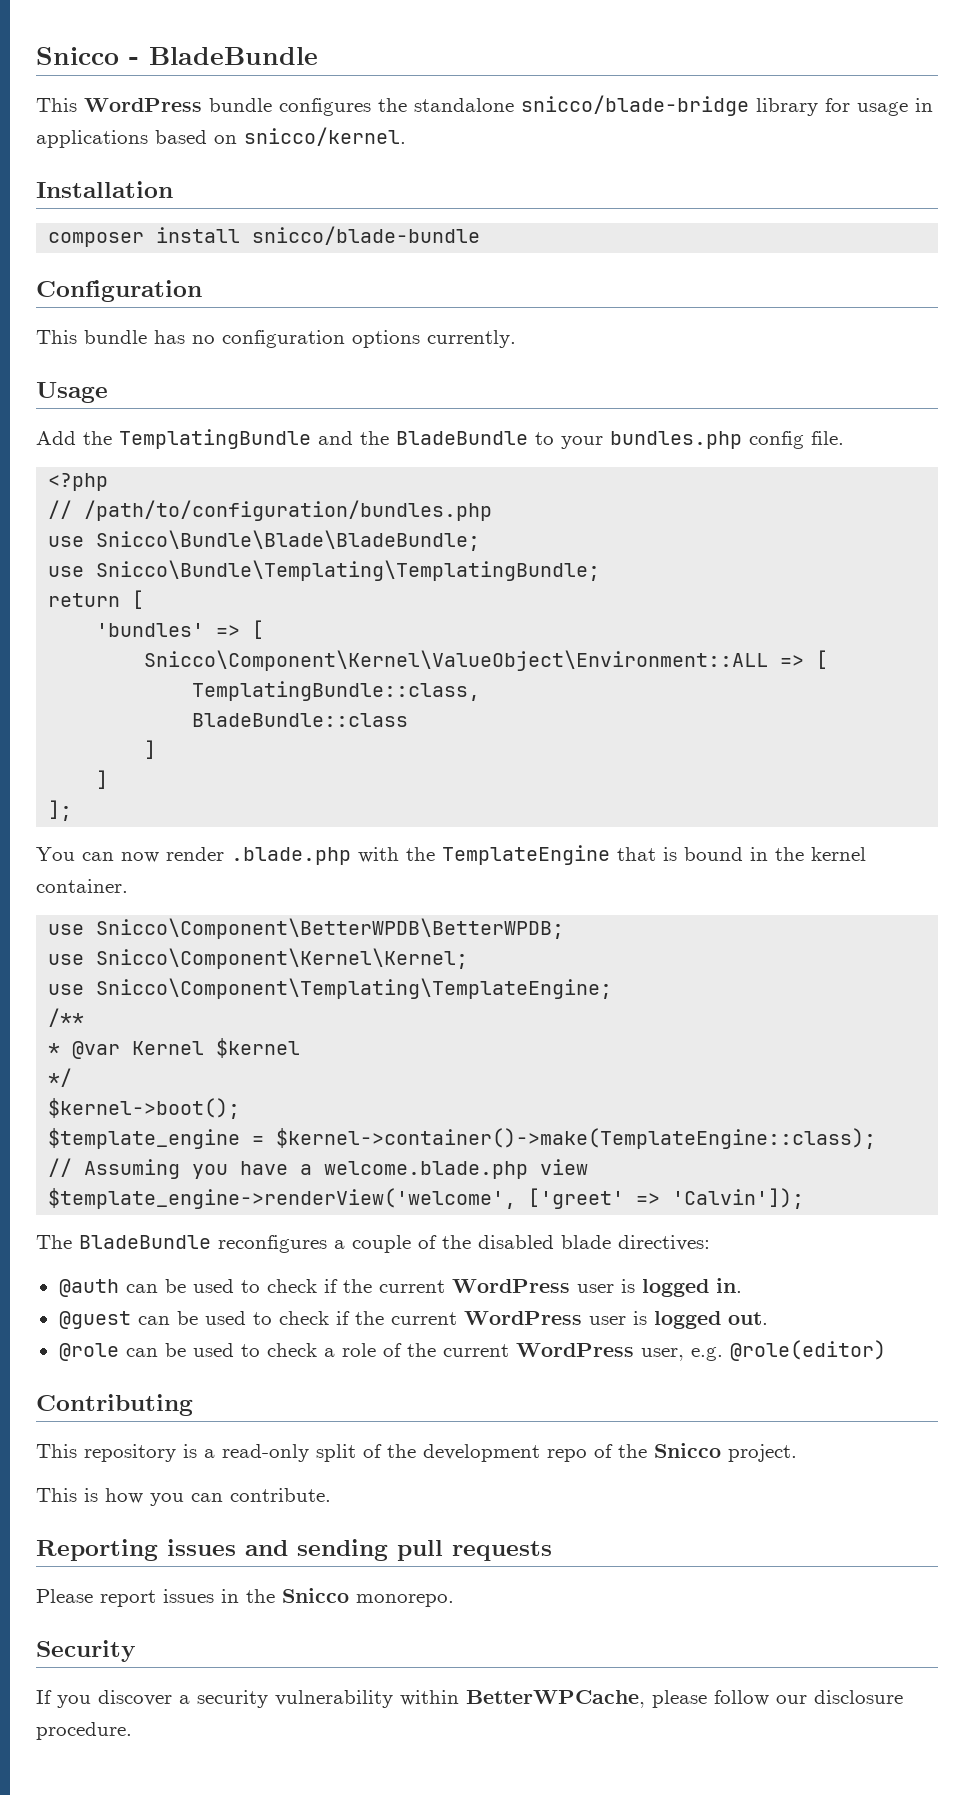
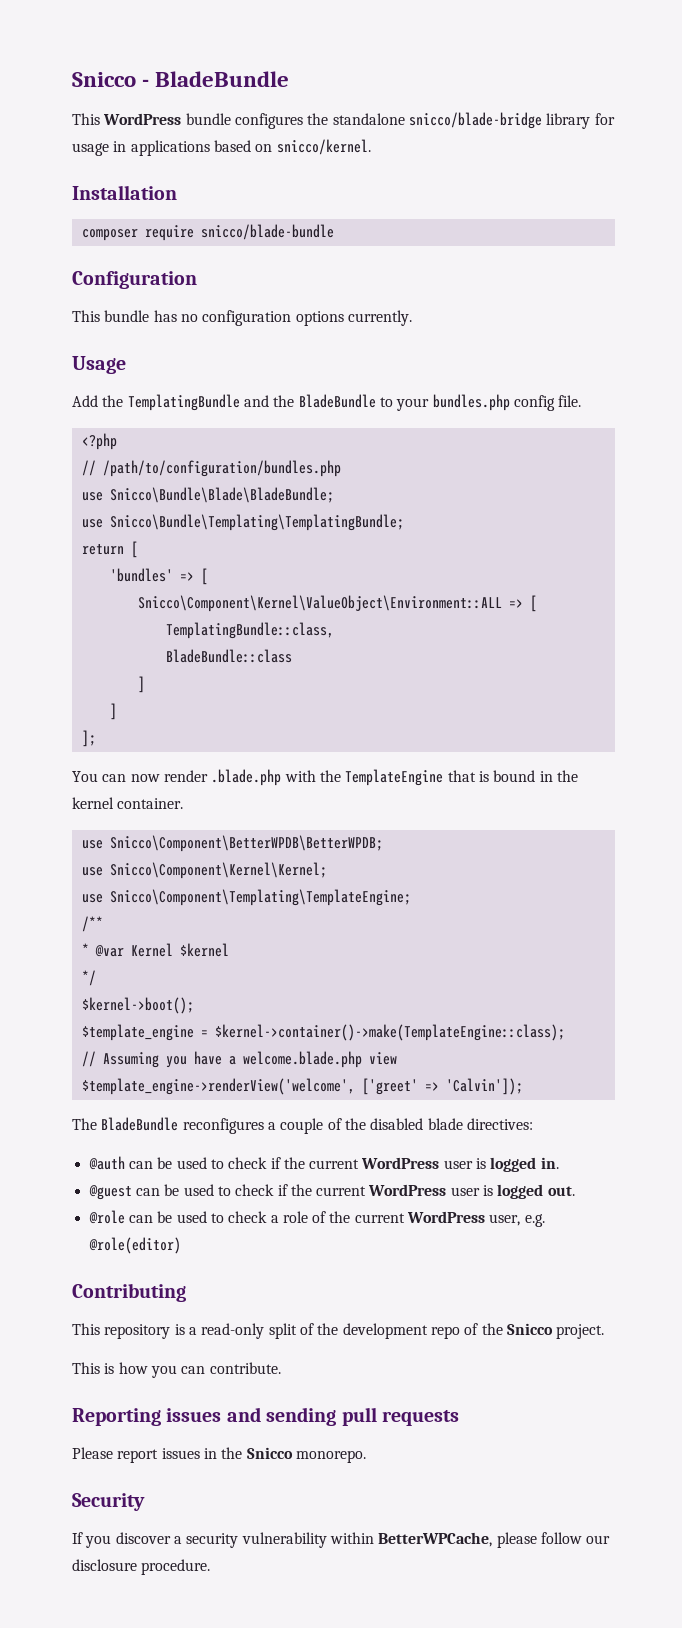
- composer install snicco/blade-bundle
+ composer require snicco/blade-bundle

